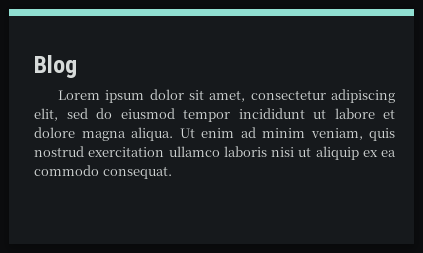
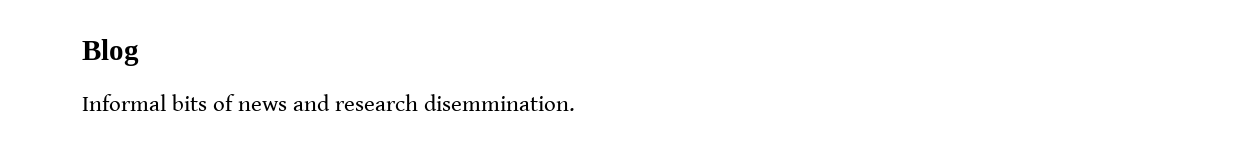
- Lorem ipsum dolor sit amet, consectetur adipiscing elit, sed do eiusmod tempor incididunt ut labore et dolore magna aliqua. Ut enim ad minim veniam, quis nostrud exercitation ullamco laboris nisi ut aliquip ex ea commodo consequat.
+ Informal bits of news and research disemmination.

